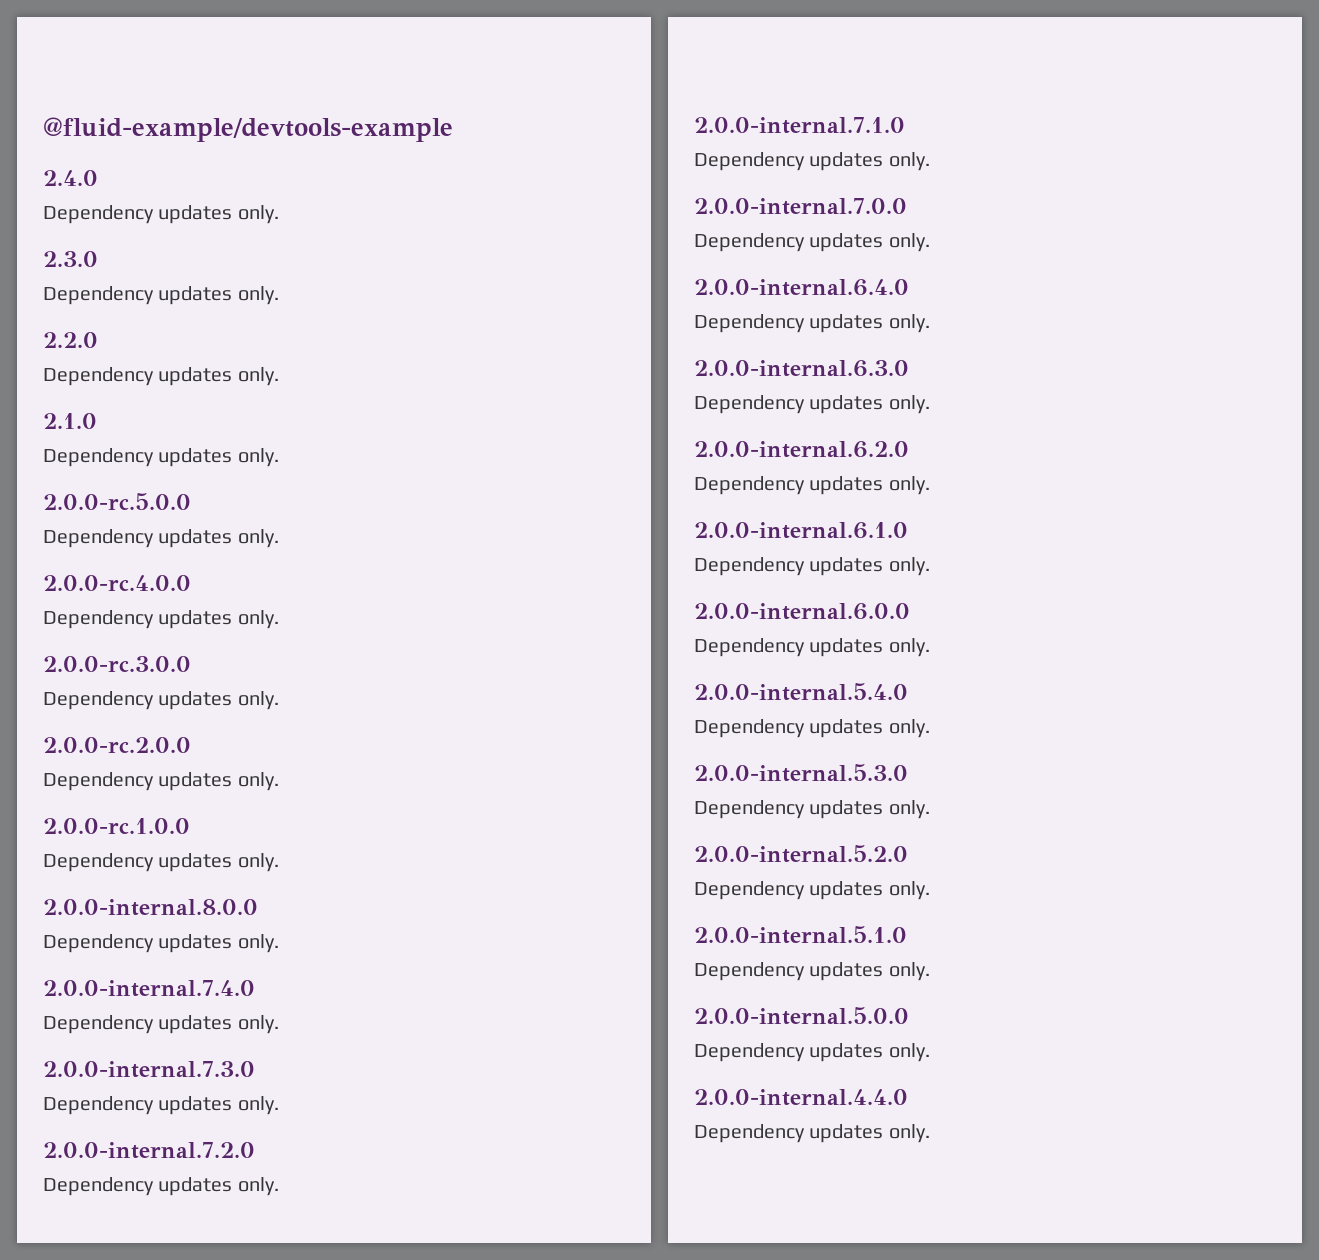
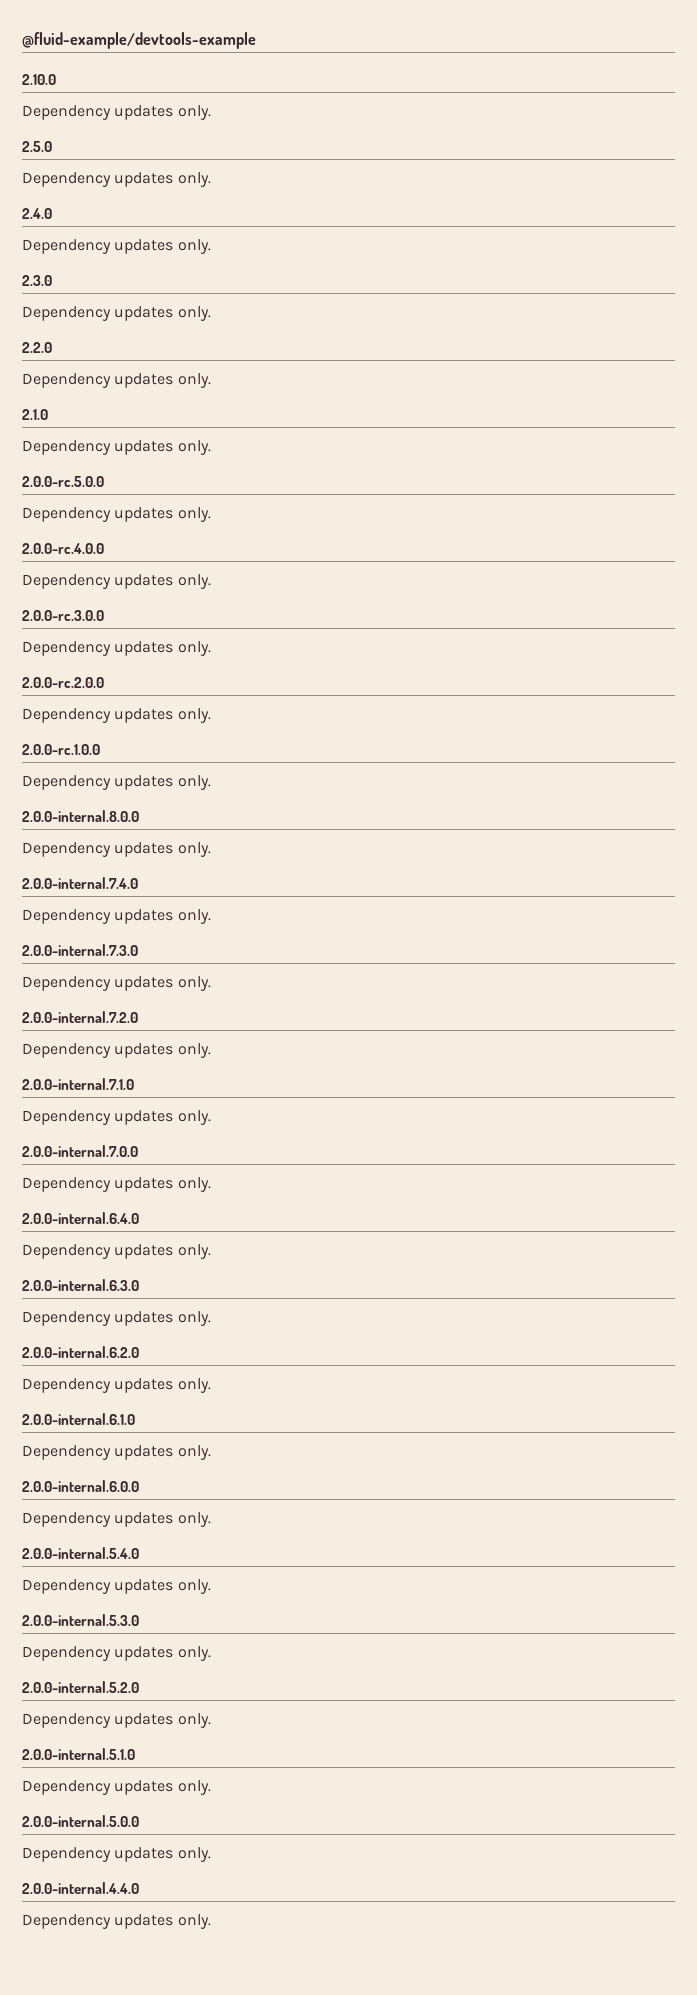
+ 2.10.0
+ Dependency updates only.
+ 2.5.0
+ Dependency updates only.

